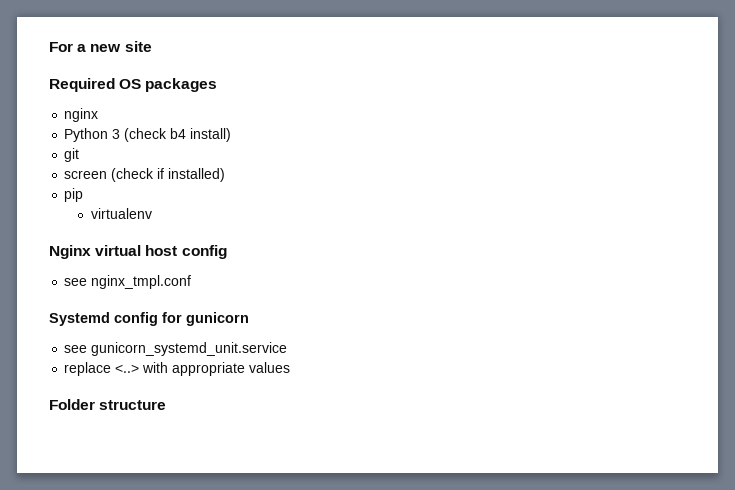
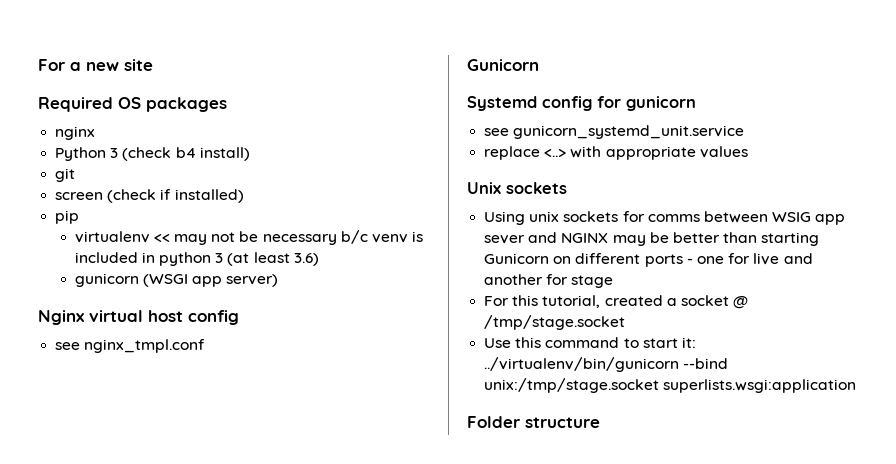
- virtualenv
+ virtualenv << may not be necessary b/c venv is included in python 3 (at least 3.6)
+ gunicorn (WSGI app server)
  see nginx_tmpl.conf
+ Gunicorn
+ Unix sockets
+ Using unix sockets for comms between WSIG app sever and NGINX may be better than starting Gunicorn on different ports - one for live and another for stage
+ For this tutorial, created a socket @ /tmp/stage.socket
+ Use this command to start it: ../virtualenv/bin/gunicorn --bind unix:/tmp/stage.socket superlists.wsgi:application

